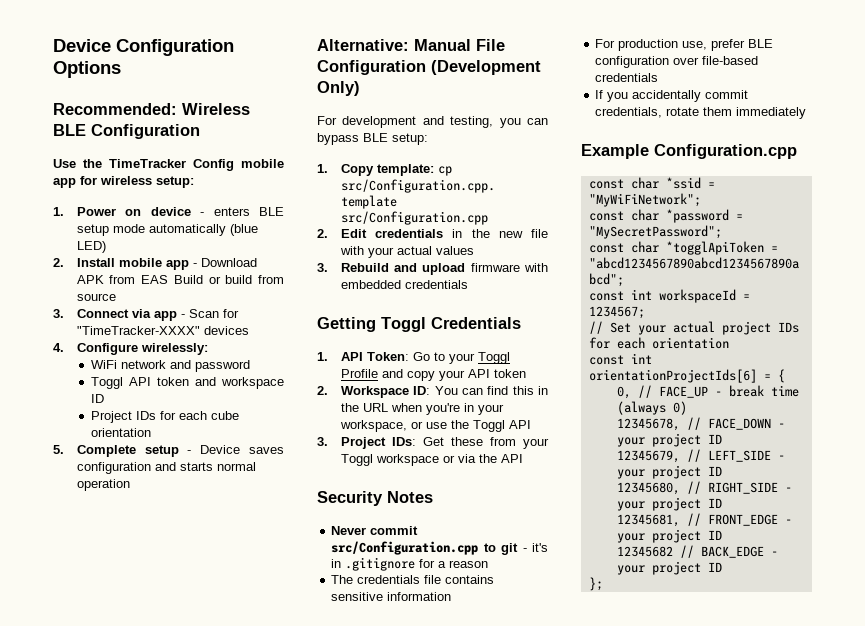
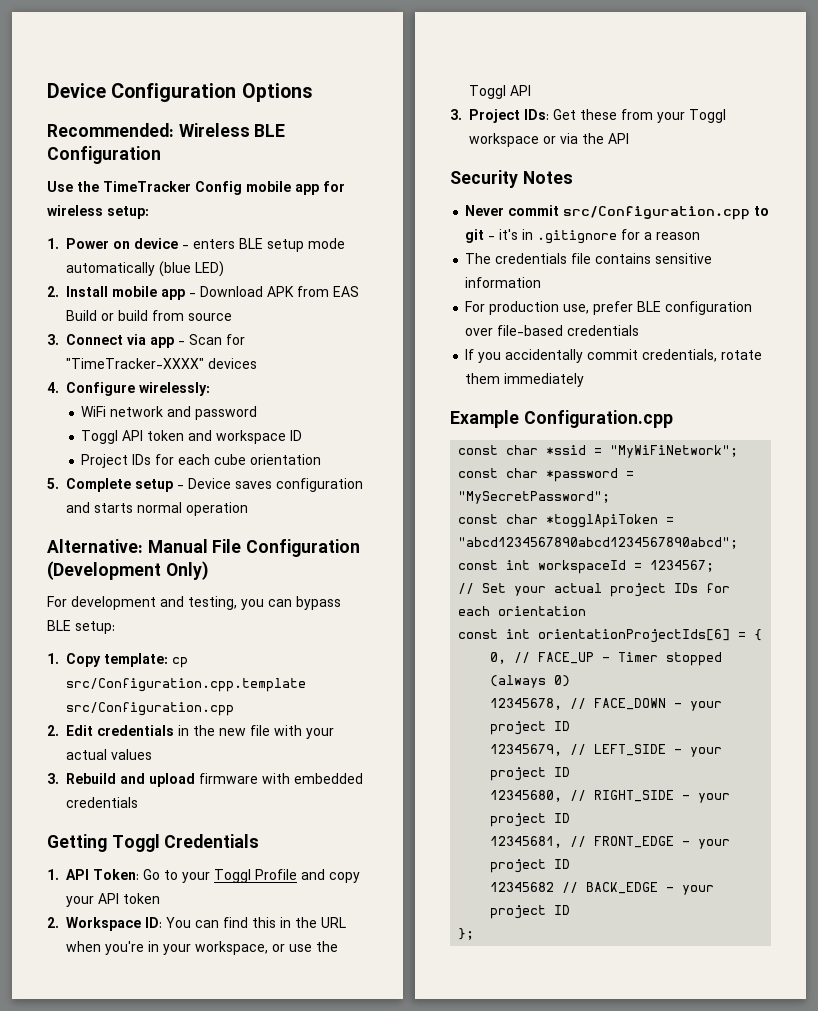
- 0, // FACE_UP - break time (always 0)
+ 0, // FACE_UP - Timer stopped (always 0)

